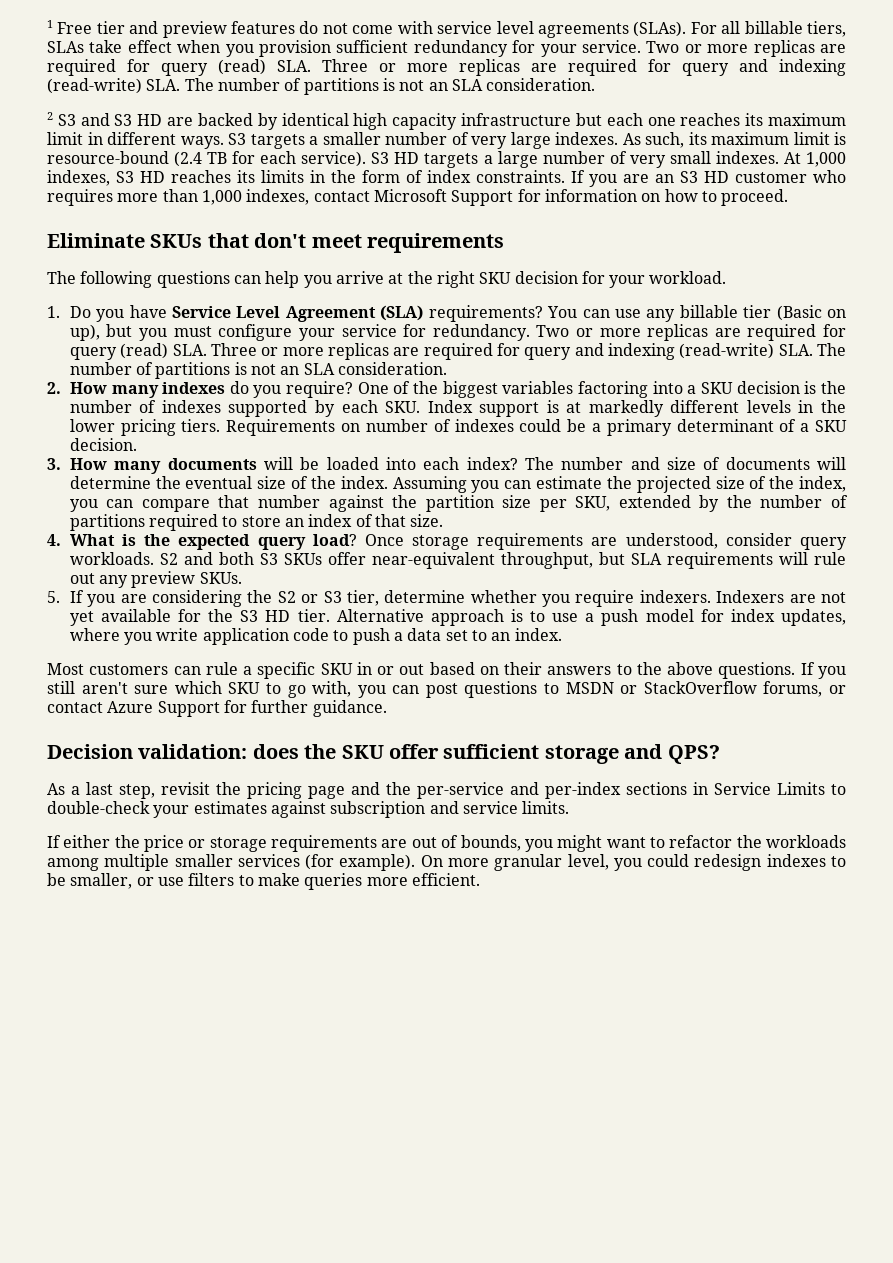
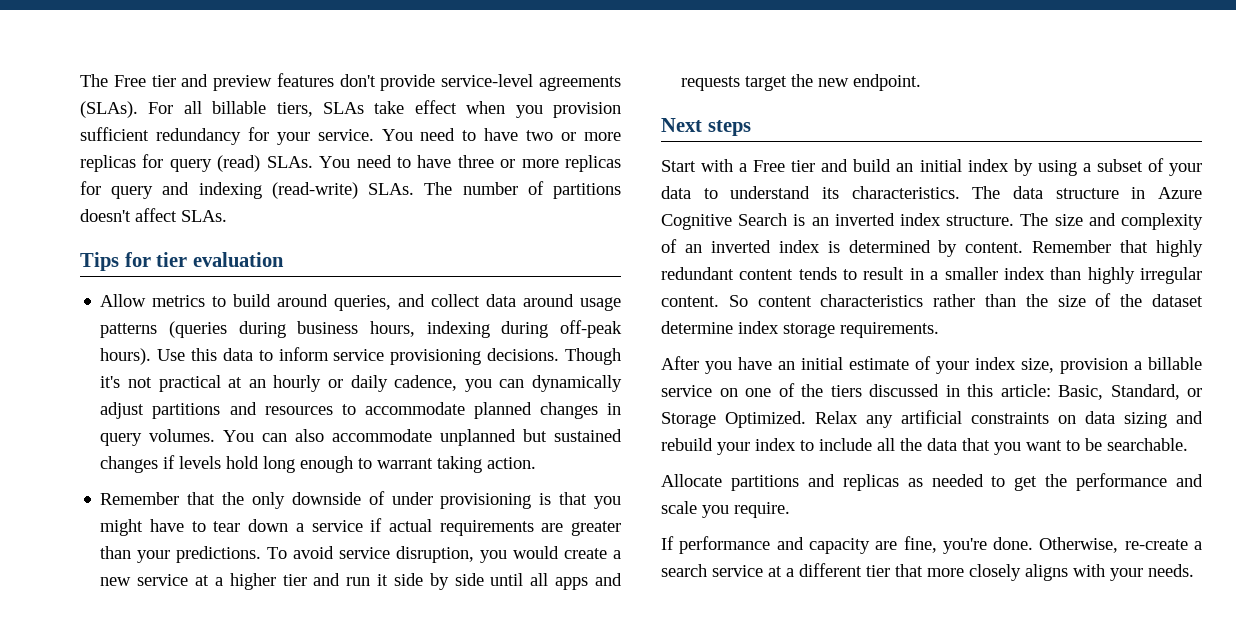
- 1 Free tier and preview features do not come with service level agreements (SLAs).
+ The Free tier and preview features don't provide service-level agreements (SLAs).
- For all billable tiers, SLAs take effect when you provision sufficient redundancy for your service. Two or more replicas are required for query (read) SLA. Three or more replicas are required for query and indexing (read-write) SLA. The number of partitions is not an SLA consideration.
- 2 S3 and S3 HD are backed by identical high capacity infrastructure but each one reaches its maximum limit in different ways. S3 targets a smaller number of very large indexes. As such, its maximum limit is resource-bound (2.4 TB for each service). S3 HD targets a large number of very small indexes. At 1,000 indexes, S3 HD reaches its limits in the form of index constraints. If you are an S3 HD customer who requires more than 1,000 indexes, contact Microsoft Support for information on how to proceed.
- Eliminate SKUs that don't meet requirements
- The following questions can help you arrive at the right SKU decision for your workload.
- 1. Do you have Service Level Agreement (SLA) requirements? You can use any billable tier (Basic on up), but you must configure your service for redundancy. Two or more replicas are required for query (read) SLA. Three or more replicas are required for query and indexing (read-write) SLA. The number of partitions is not an SLA consideration.
- 2. How many indexes do you require? One of the biggest variables factoring into a SKU decision is the number of indexes supported by each SKU. Index support is at markedly different levels in the lower pricing tiers. Requirements on number of indexes could be a primary determinant of a SKU decision.
- 3. How many documents will be loaded into each index? The number and size of documents will determine the eventual size of the index. Assuming you can estimate the projected size of the index, you can compare that number against the partition size per SKU, extended by the number of partitions required to store an index of that size.
- 4. What is the expected query load? Once storage requirements are understood, consider query workloads. S2 and both S3 SKUs offer near-equivalent throughput, but SLA requirements will rule out any preview SKUs.
- 5. If you are considering the S2 or S3 tier, determine whether you require indexers. Indexers are not yet available for the S3 HD tier. Alternative approach is to use a push model for index updates, where you write application code to push a data set to an index.
- Most customers can rule a specific SKU in or out based on their answers to the above questions. If you still aren't sure which SKU to go with, you can post questions to MSDN or StackOverflow forums, or contact Azure Support for further guidance.
- Decision validation: does the SKU offer sufficient storage and QPS?
- As a last step, revisit the pricing page and the per-service and per-index sections in Service Limits to double-check your estimates against subscription and service limits.
- If either the price or storage requirements are out of bounds, you might want to refactor the workloads among multiple smaller services (for example). On more granular level, you could redesign indexes to be smaller, or use filters to make queries more efficient.
+ For all billable tiers, SLAs take effect when you provision sufficient redundancy for your service. You need to have two or more replicas for query (read) SLAs. You need to have three or more replicas for query and indexing (read-write) SLAs. The number of partitions doesn't affect SLAs.
+ Tips for tier evaluation
+ Allow metrics to build around queries, and collect data around usage patterns (queries during business hours, indexing during off-peak hours). Use this data to inform service provisioning decisions. Though it's not practical at an hourly or daily cadence, you can dynamically adjust partitions and resources to accommodate planned changes in query volumes. You can also accommodate unplanned but sustained changes if levels hold long enough to warrant taking action.
+ Remember that the only downside of under provisioning is that you might have to tear down a service if actual requirements are greater than your predictions. To avoid service disruption, you would create a new service at a higher tier and run it side by side until all apps and requests target the new endpoint.
+ Next steps
+ Start with a Free tier and build an initial index by using a subset of your data to understand its characteristics. The data structure in Azure Cognitive Search is an inverted index structure. The size and complexity of an inverted index is determined by content. Remember that highly redundant content tends to result in a smaller index than highly irregular content. So content characteristics rather than the size of the dataset determine index storage requirements.
+ After you have an initial estimate of your index size, provision a billable service on one of the tiers discussed in this article: Basic, Standard, or Storage Optimized. Relax any artificial constraints on data sizing and rebuild your index to include all the data that you want to be searchable.
+ Allocate partitions and replicas as needed to get the performance and scale you require.
+ If performance and capacity are fine, you're done. Otherwise, re-create a search service at a different tier that more closely aligns with your needs.

